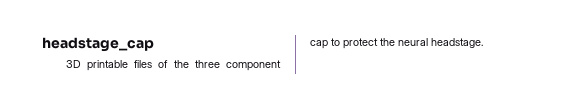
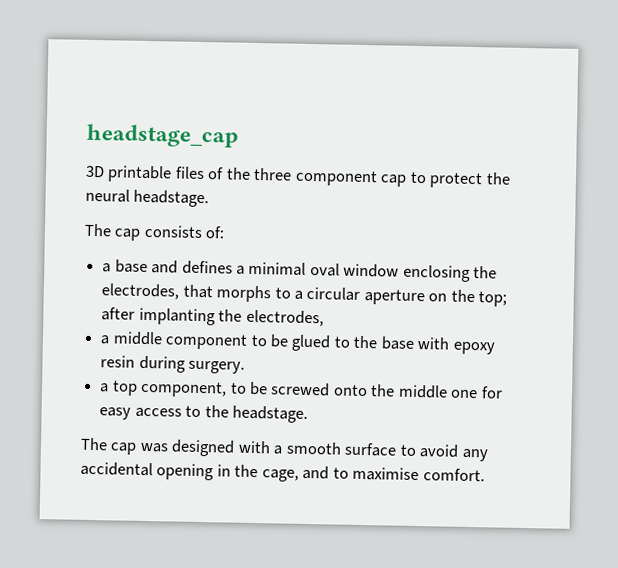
+ The cap consists of:
+ a base and defines a minimal oval window enclosing the electrodes, that morphs to a circular aperture on the top; after implanting the electrodes,
+ a middle component to be glued to the base with epoxy resin during surgery.
+ a top component, to be screwed onto the middle one for easy access to the headstage.
+ The cap was designed with a smooth surface to avoid any accidental opening in the cage, and to maximise comfort.

